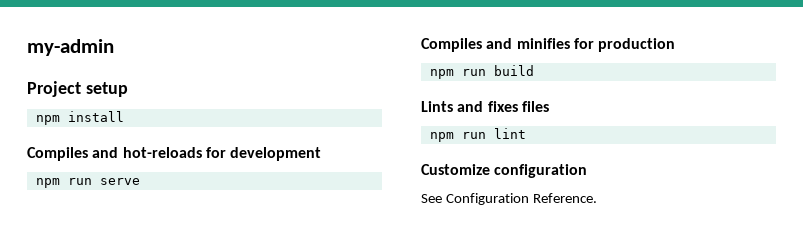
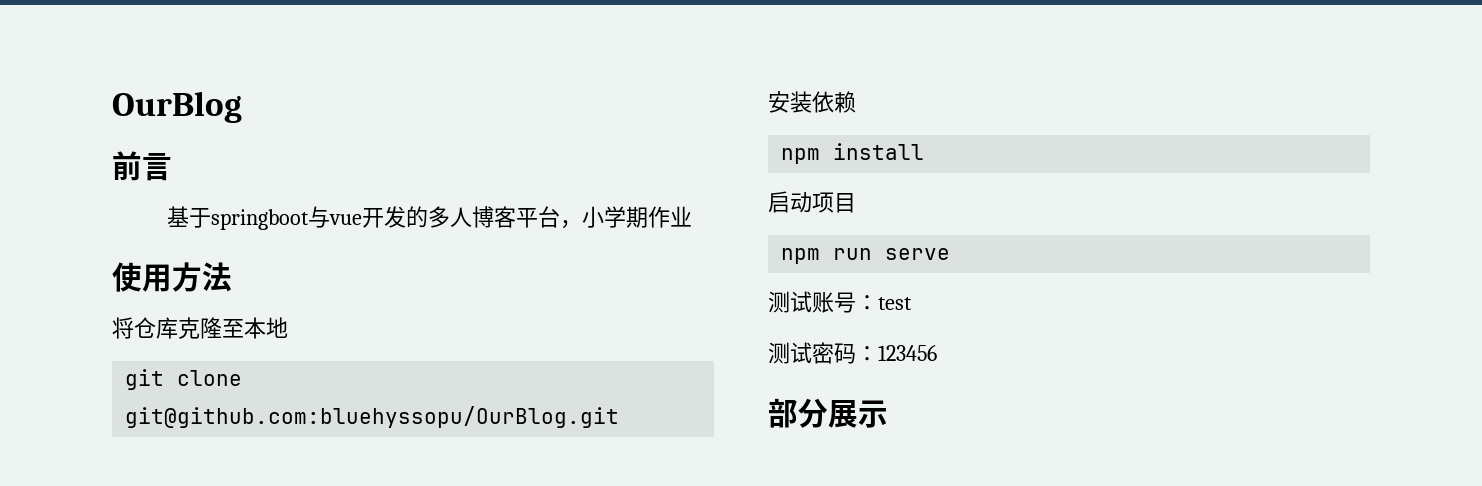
- my-admin
- Project setup
+ OurBlog
+ 前言
+ 基于springboot与vue开发的多人博客平台，小学期作业
+ 使用方法
+ 将仓库克隆至本地
+ git clone git@github.com:bluehyssopu/OurBlog.git
+ 安装依赖
  npm install
- Compiles and hot-reloads for development
+ 启动项目
  npm run serve
- Compiles and minifies for production
- npm run build
- Lints and fixes files
- npm run lint
- Customize configuration
- See Configuration Reference.
+ 测试账号：test
+ 测试密码：123456
+ 部分展示

